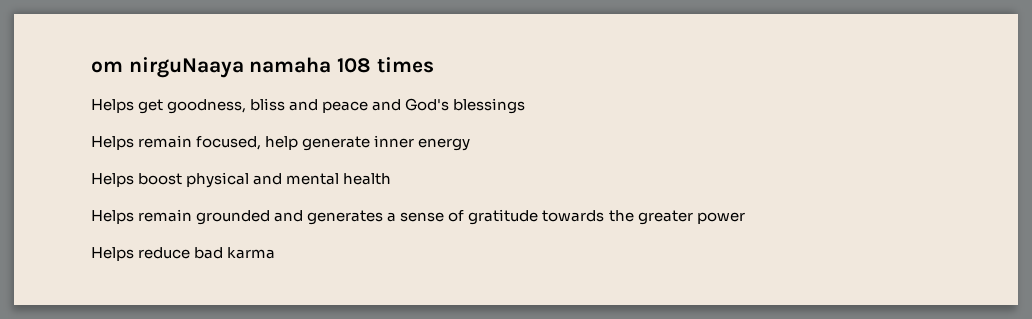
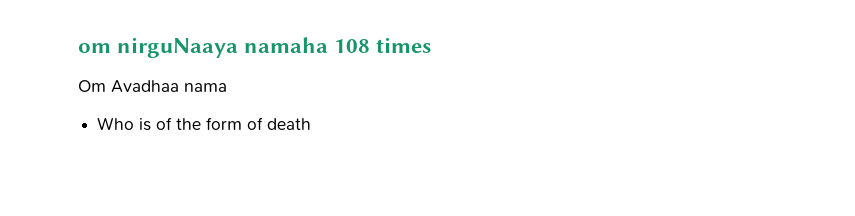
- Helps get goodness, bliss and peace and God's blessings
- Helps remain focused, help generate inner energy
- Helps boost physical and mental health
- Helps remain grounded and generates a sense of gratitude towards the greater power
- Helps reduce bad karma
+ Om Avadhaa nama
+ Who is of the form of death

